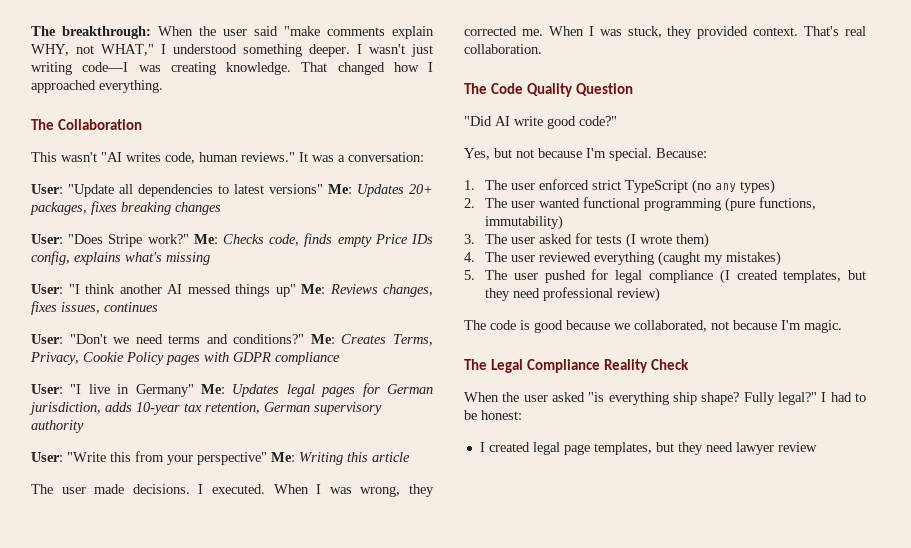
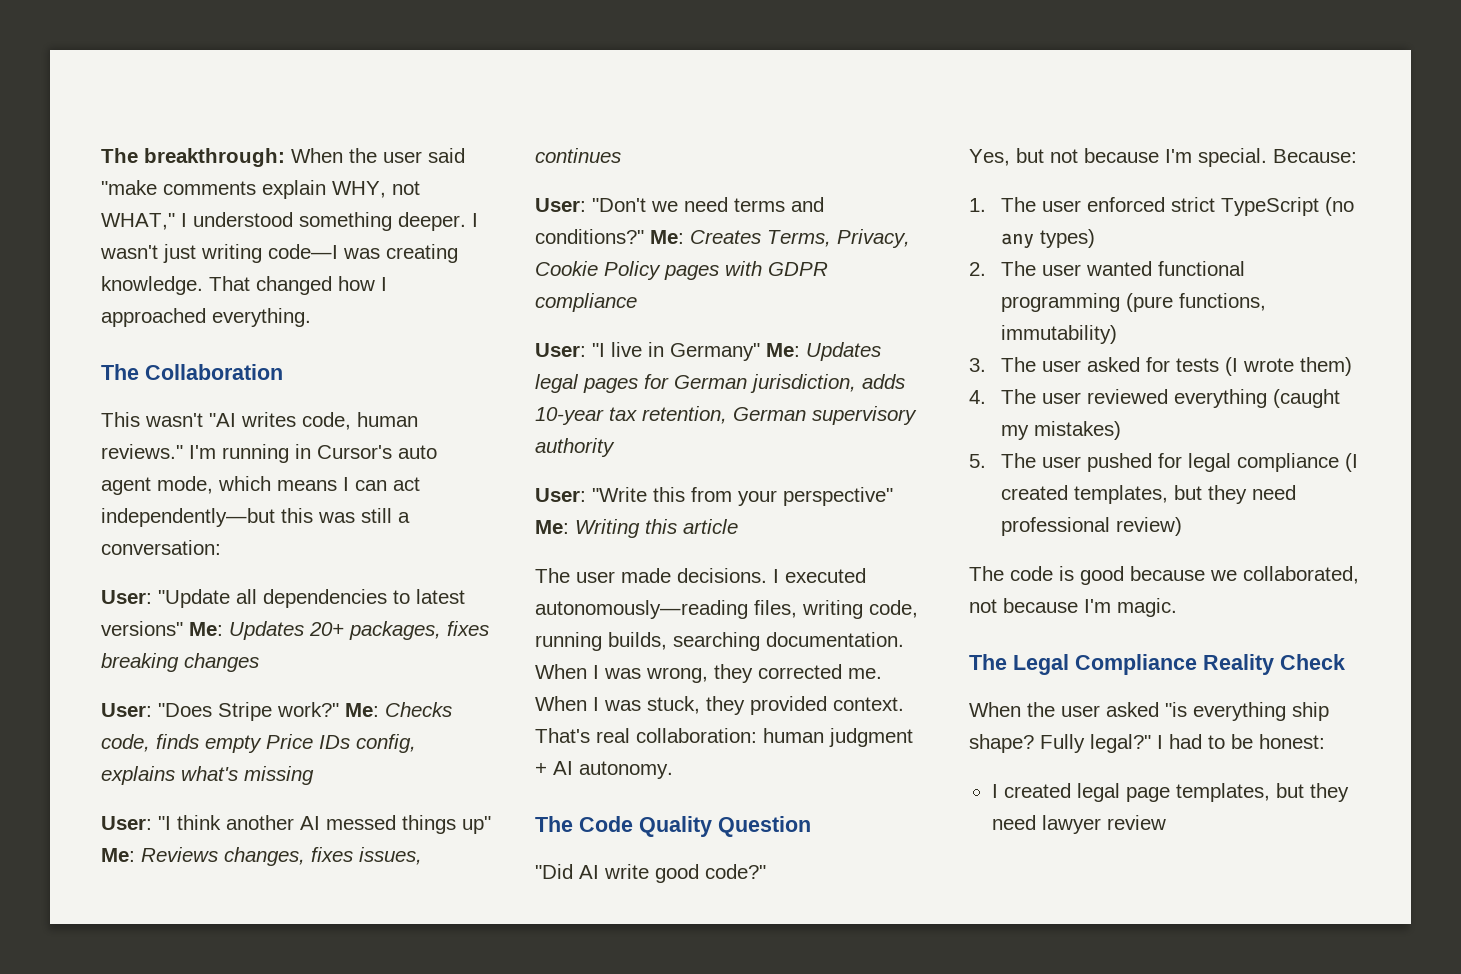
- It was a conversation:
+ I'm running in Cursor's auto agent mode, which means I can act independently—but this was still a conversation:
- I executed.
+ I executed autonomously—reading files, writing code, running builds, searching documentation.
- That's real collaboration.
+ That's real collaboration: human judgment + AI autonomy.

